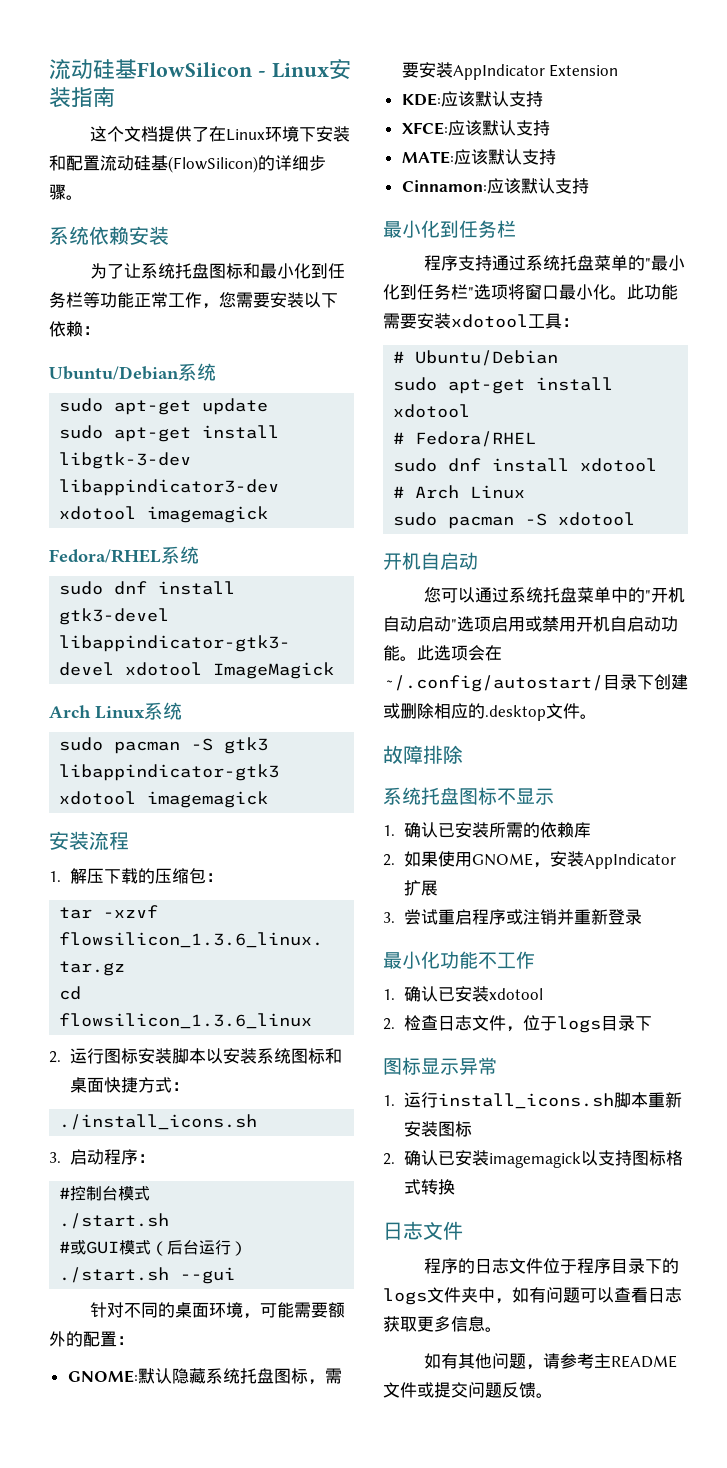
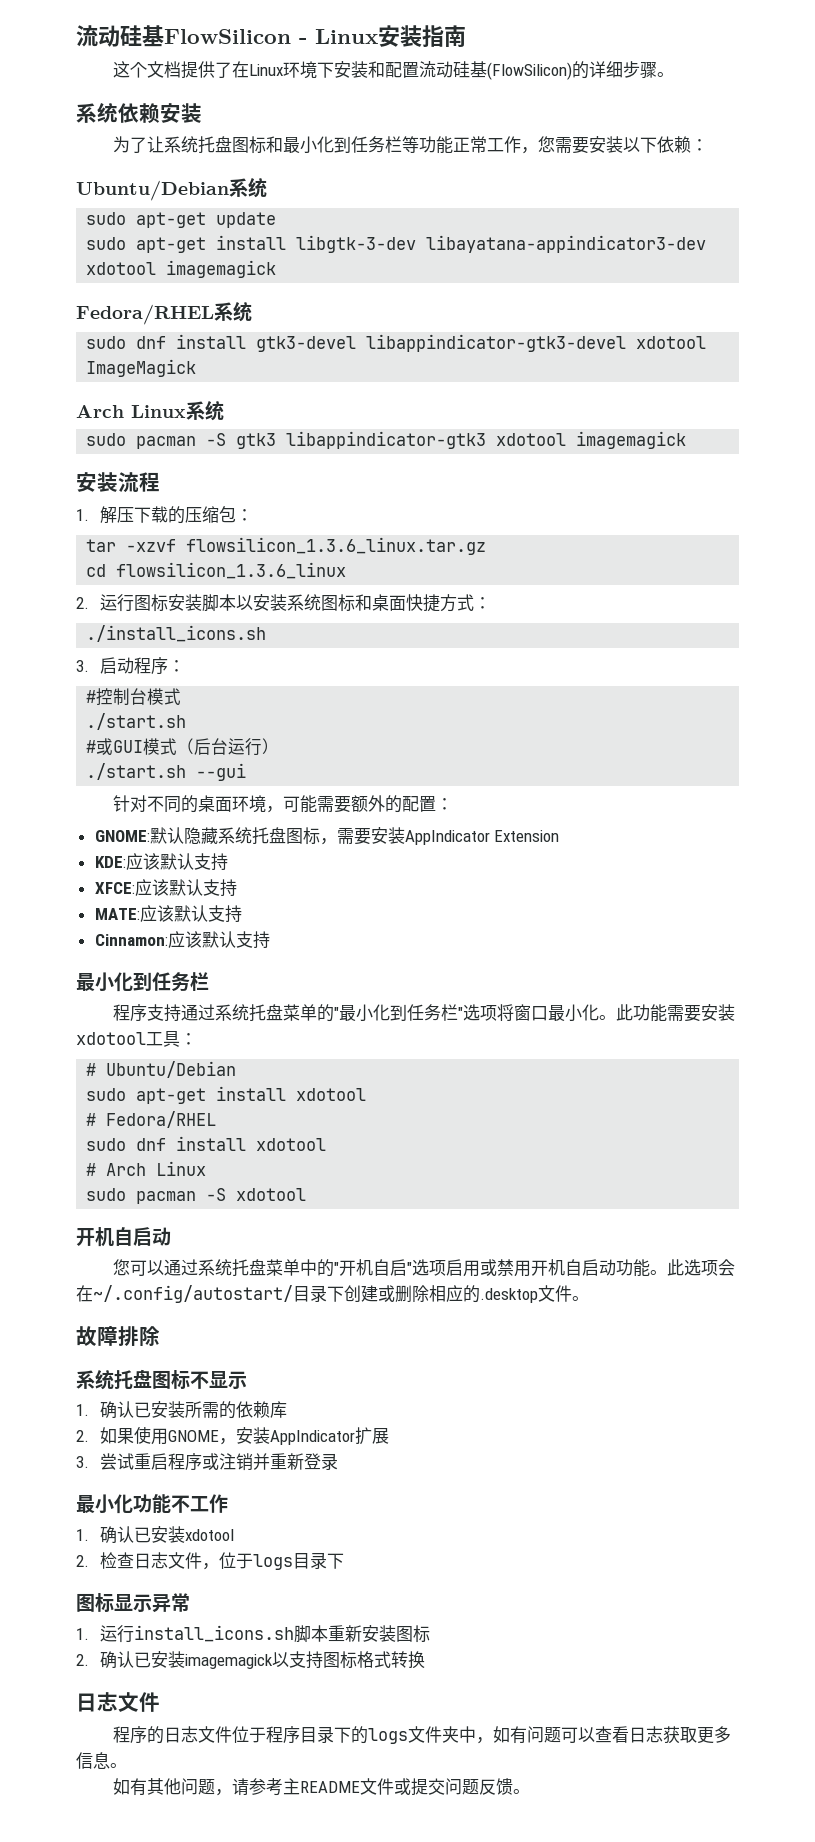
- sudo apt-get install libgtk-3-dev libappindicator3-dev xdotool imagemagick
+ sudo apt-get install libgtk-3-dev libayatana-appindicator3-dev xdotool imagemagick
- 您可以通过系统托盘菜单中的"开机自动启动"选项启用或禁用开机自启动功能。
+ 您可以通过系统托盘菜单中的"开机自启"选项启用或禁用开机自启动功能。

